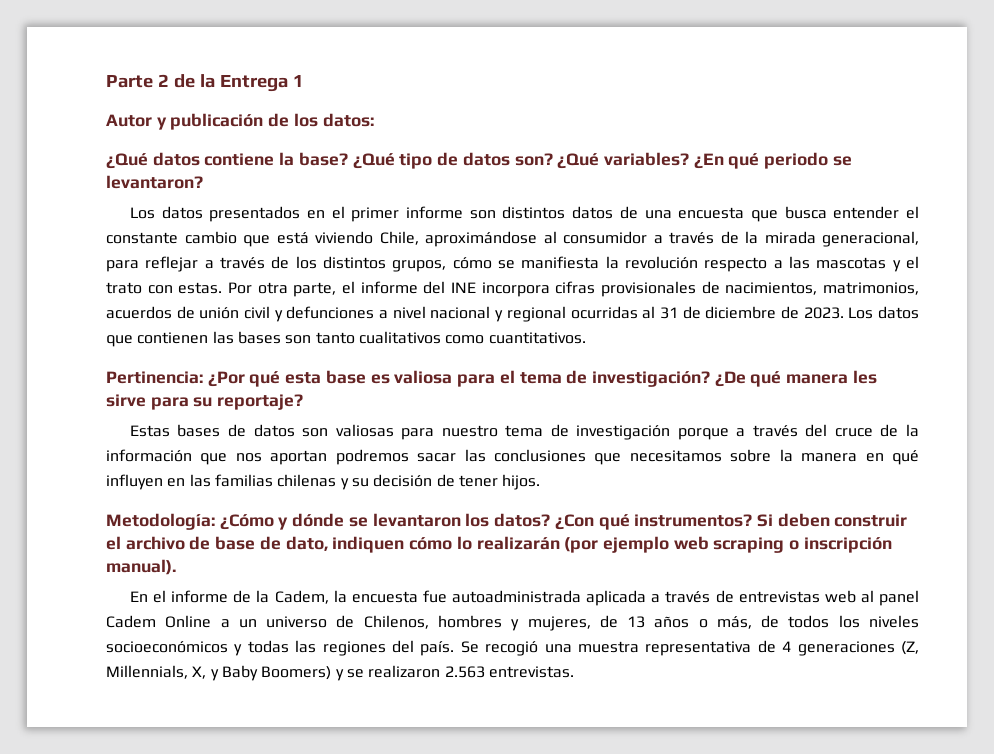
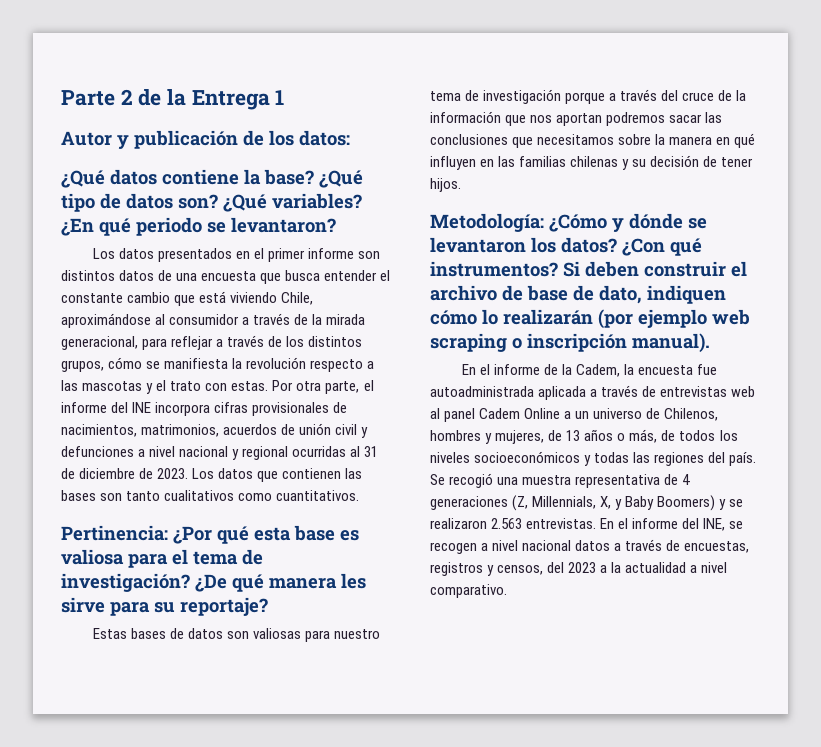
+ En el informe del INE, se recogen a nivel nacional datos a través de encuestas, registros y censos, del 2023 a la actualidad a nivel comparativo.

